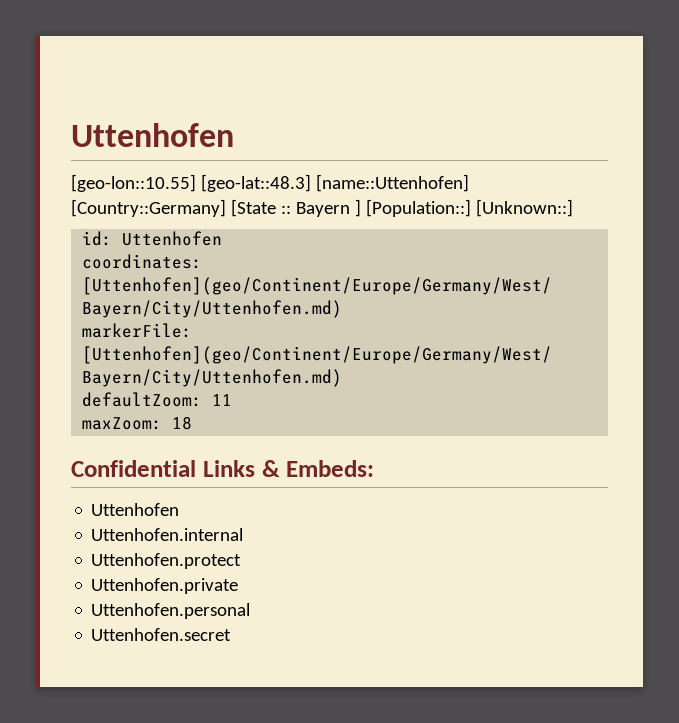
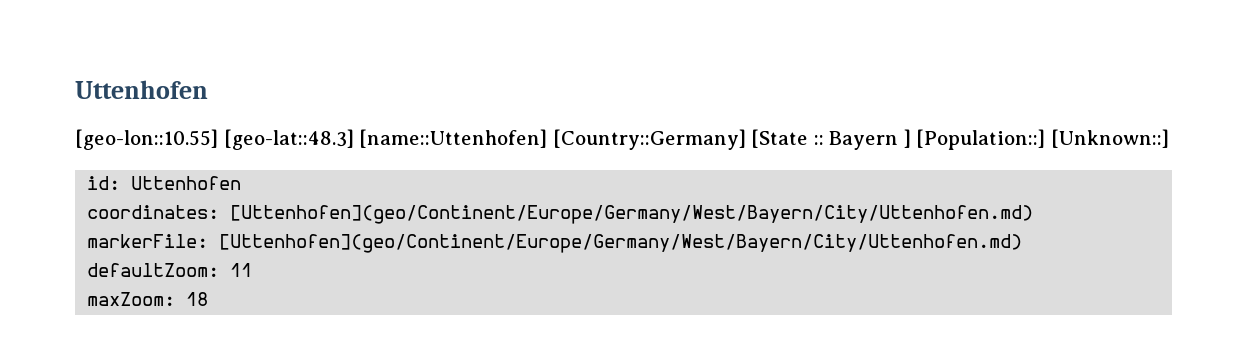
- Confidential Links & Embeds:
- Uttenhofen
- Uttenhofen.internal
- Uttenhofen.protect
- Uttenhofen.private
- Uttenhofen.personal
- Uttenhofen.secret

